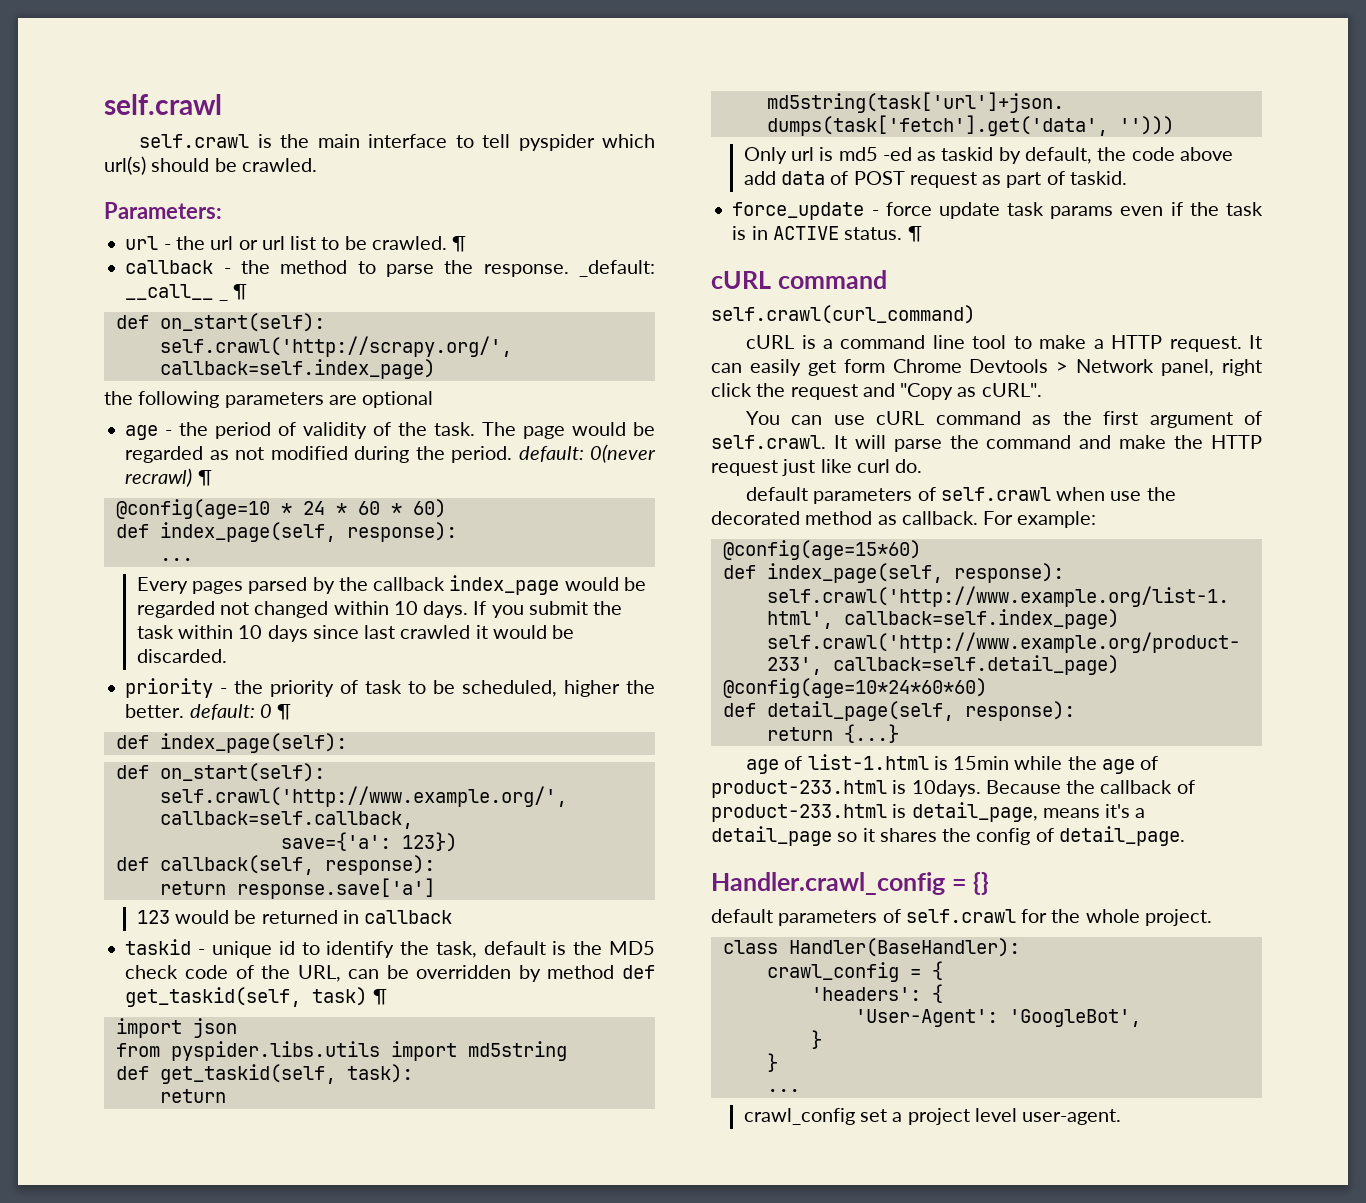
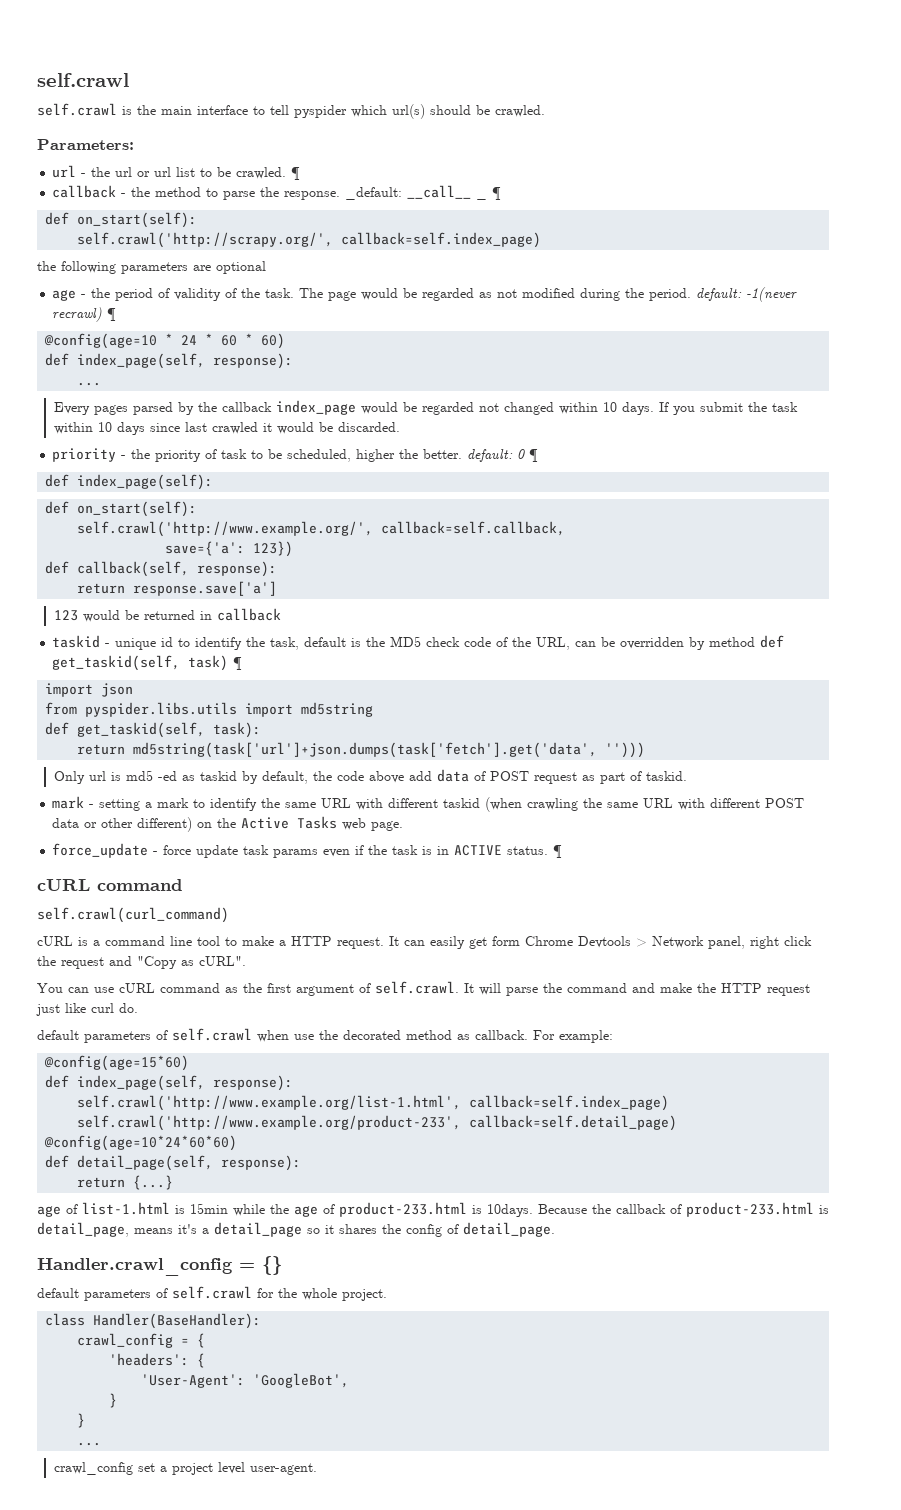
- The page would be regarded as not modified during the period. default: 0(never recrawl) ¶
+ The page would be regarded as not modified during the period. default: -1(never recrawl) ¶
+ mark - setting a mark to identify the same URL with different taskid (when crawling the same URL with different POST data or other different) on the Active Tasks web page.

